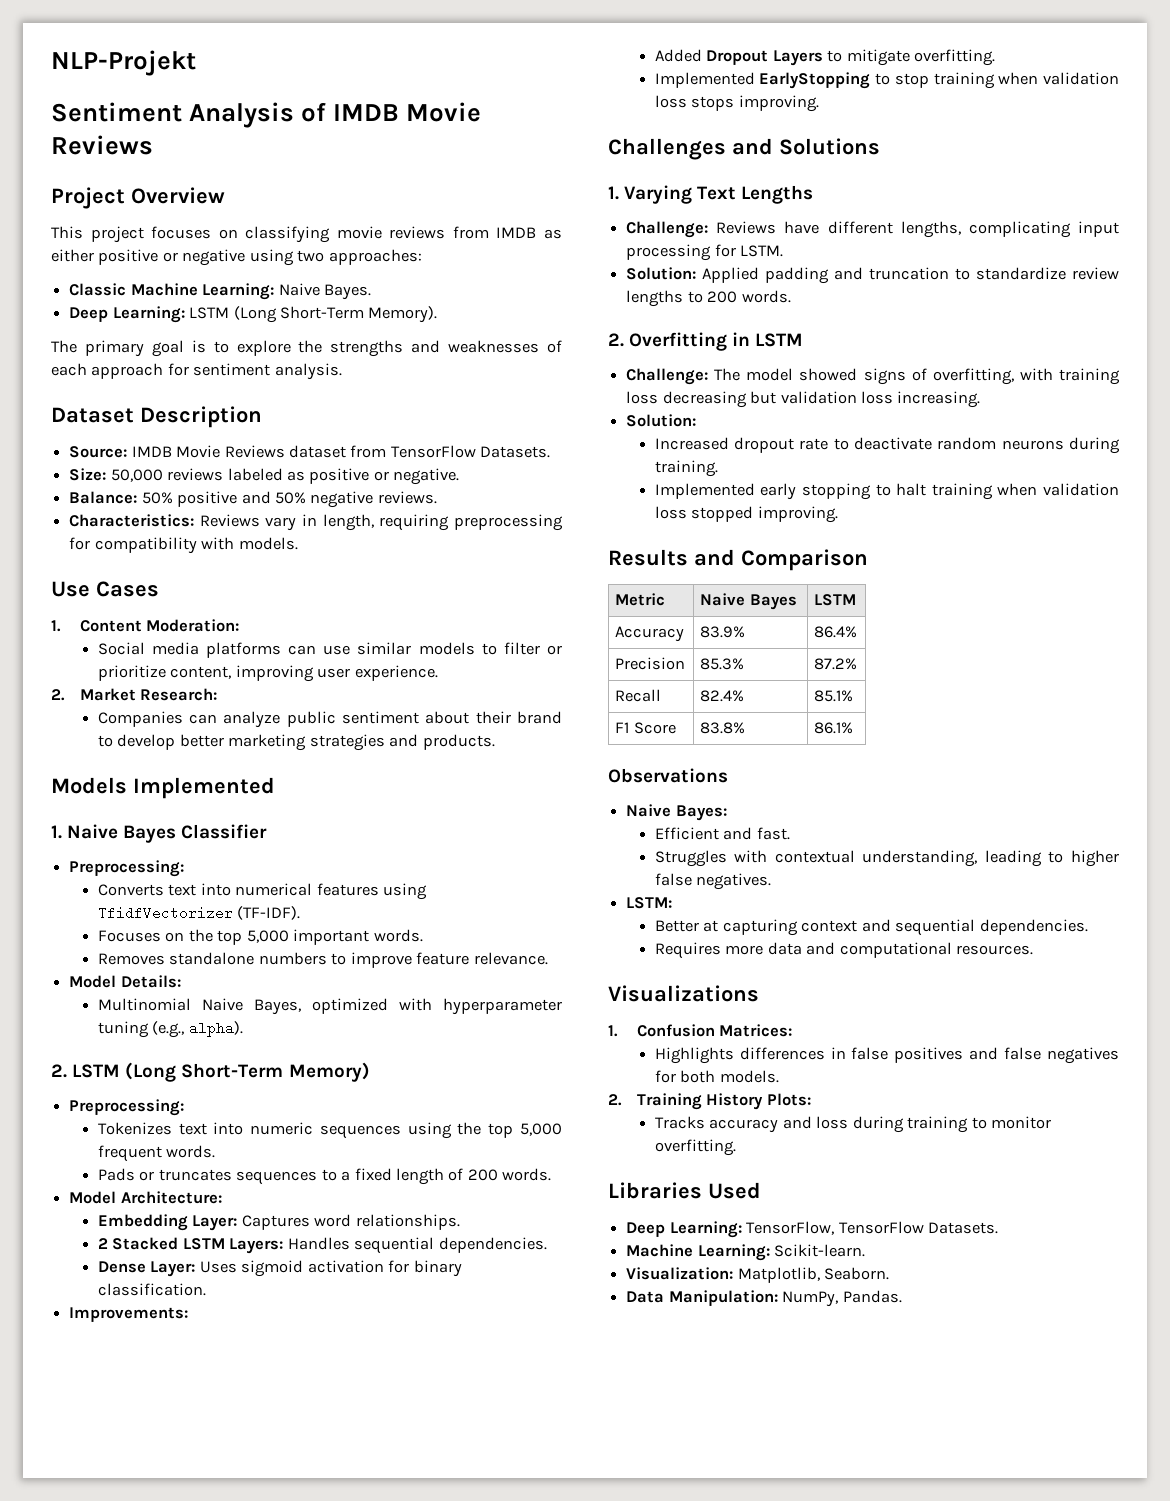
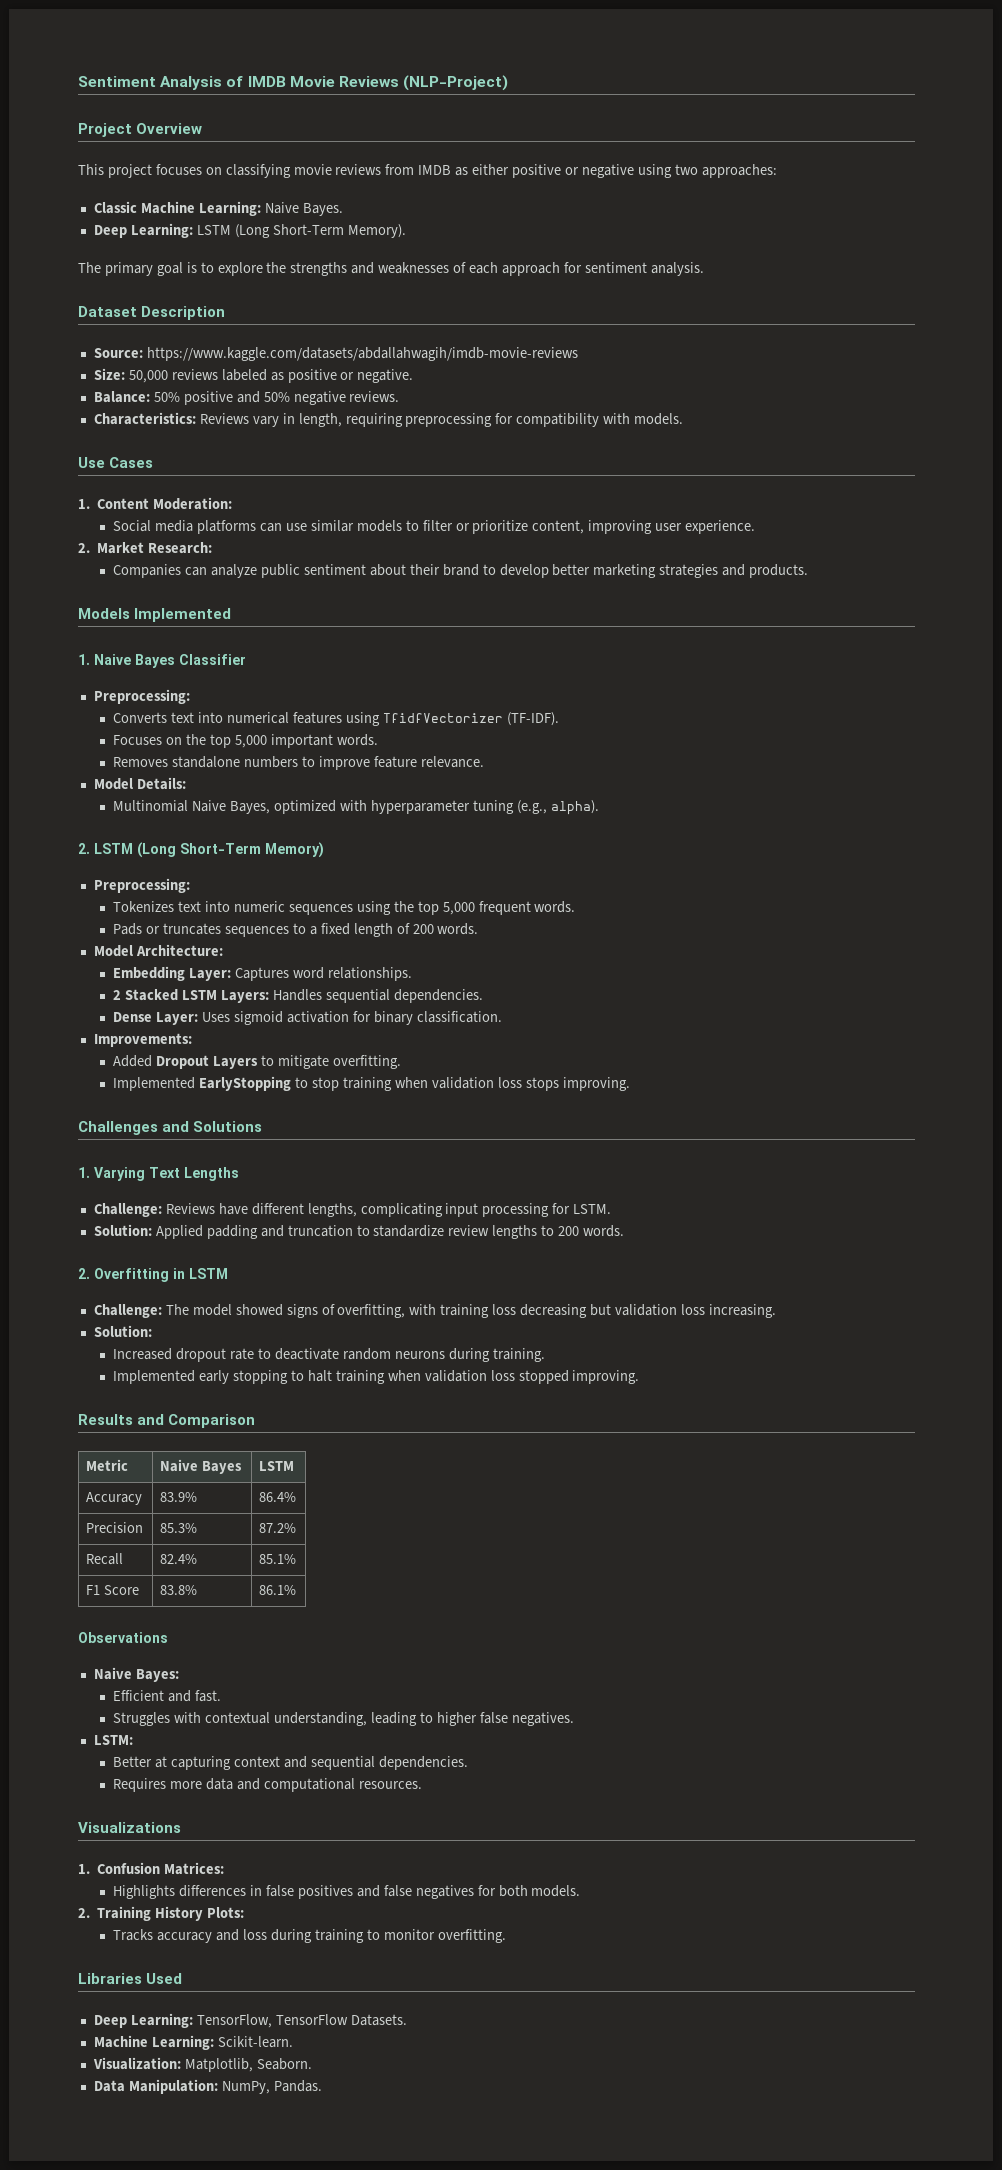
- NLP-Projekt
- Sentiment Analysis of IMDB Movie Reviews
+ Sentiment Analysis of IMDB Movie Reviews (NLP-Project)
- Source: IMDB Movie Reviews dataset from TensorFlow Datasets.
+ Source: https://www.kaggle.com/datasets/abdallahwagih/imdb-movie-reviews

